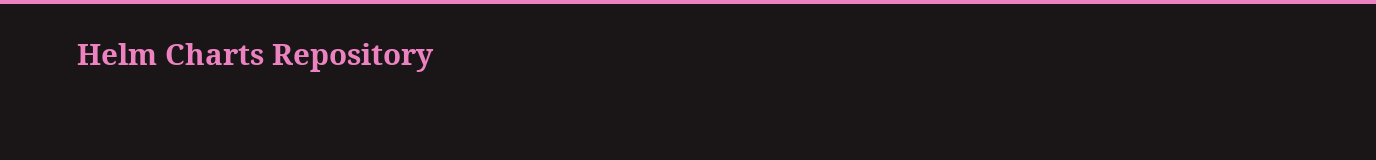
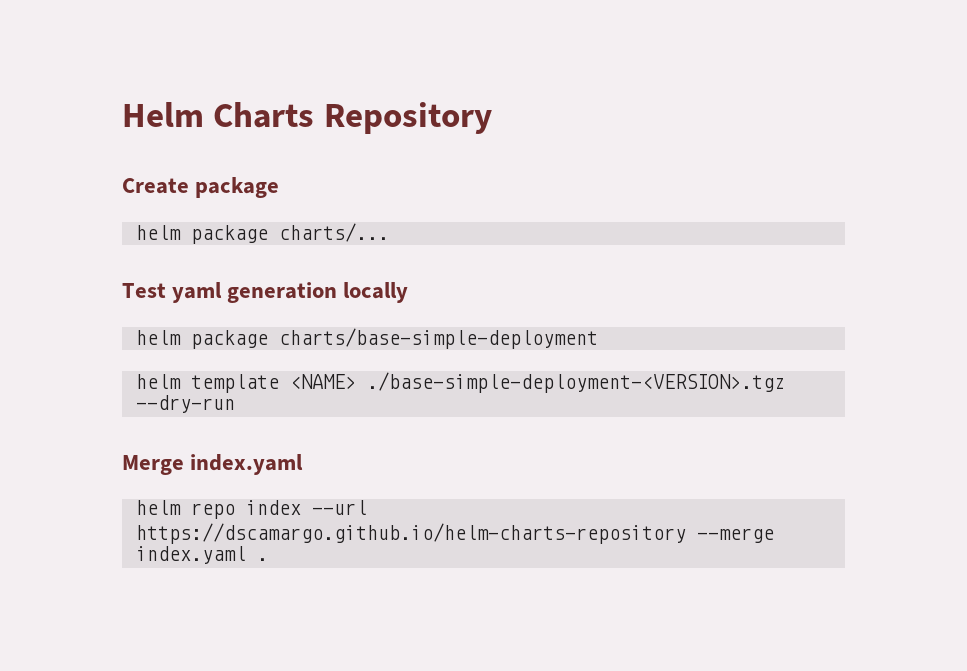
+ Create package
+ helm package charts/...
+ Test yaml generation locally
+ helm package charts/base-simple-deployment
+ helm template <NAME> ./base-simple-deployment-<VERSION>.tgz --dry-run
+ Merge index.yaml
+ helm repo index --url https://dscamargo.github.io/helm-charts-repository --merge index.yaml .

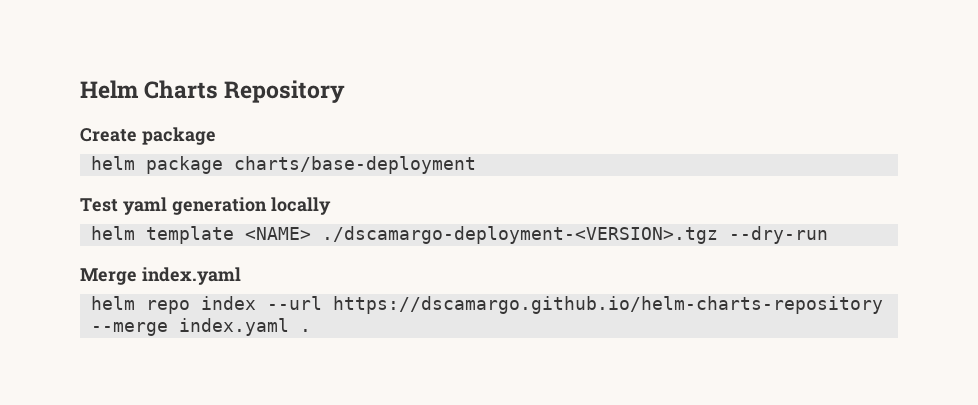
- helm package charts/...
+ helm package charts/base-deployment
- helm package charts/base-simple-deployment
- helm template <NAME> ./base-simple-deployment-<VERSION>.tgz --dry-run
+ helm template <NAME> ./dscamargo-deployment-<VERSION>.tgz --dry-run

